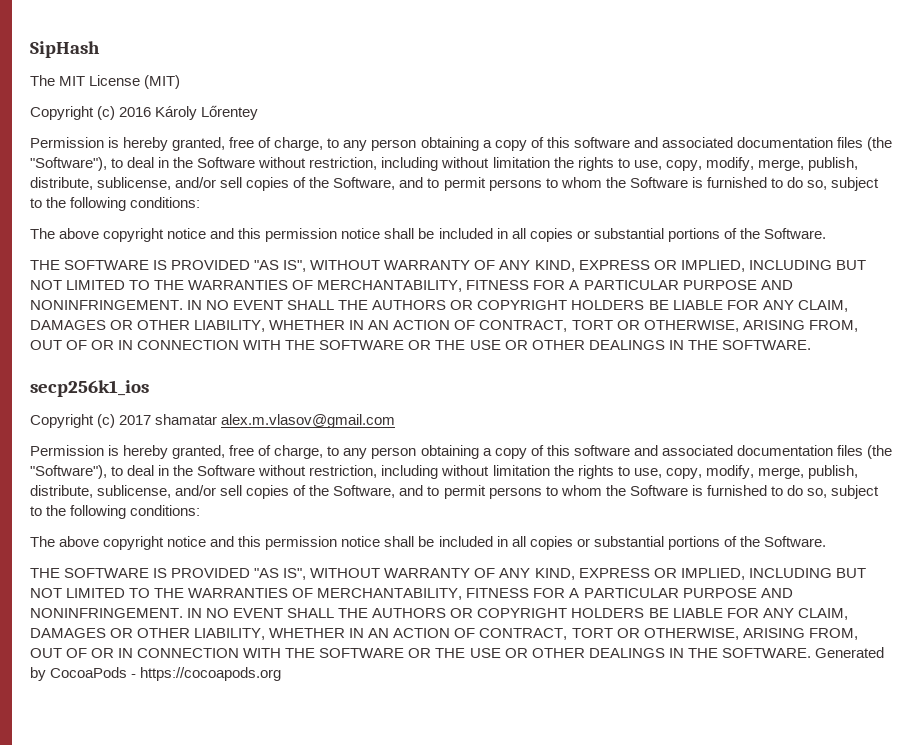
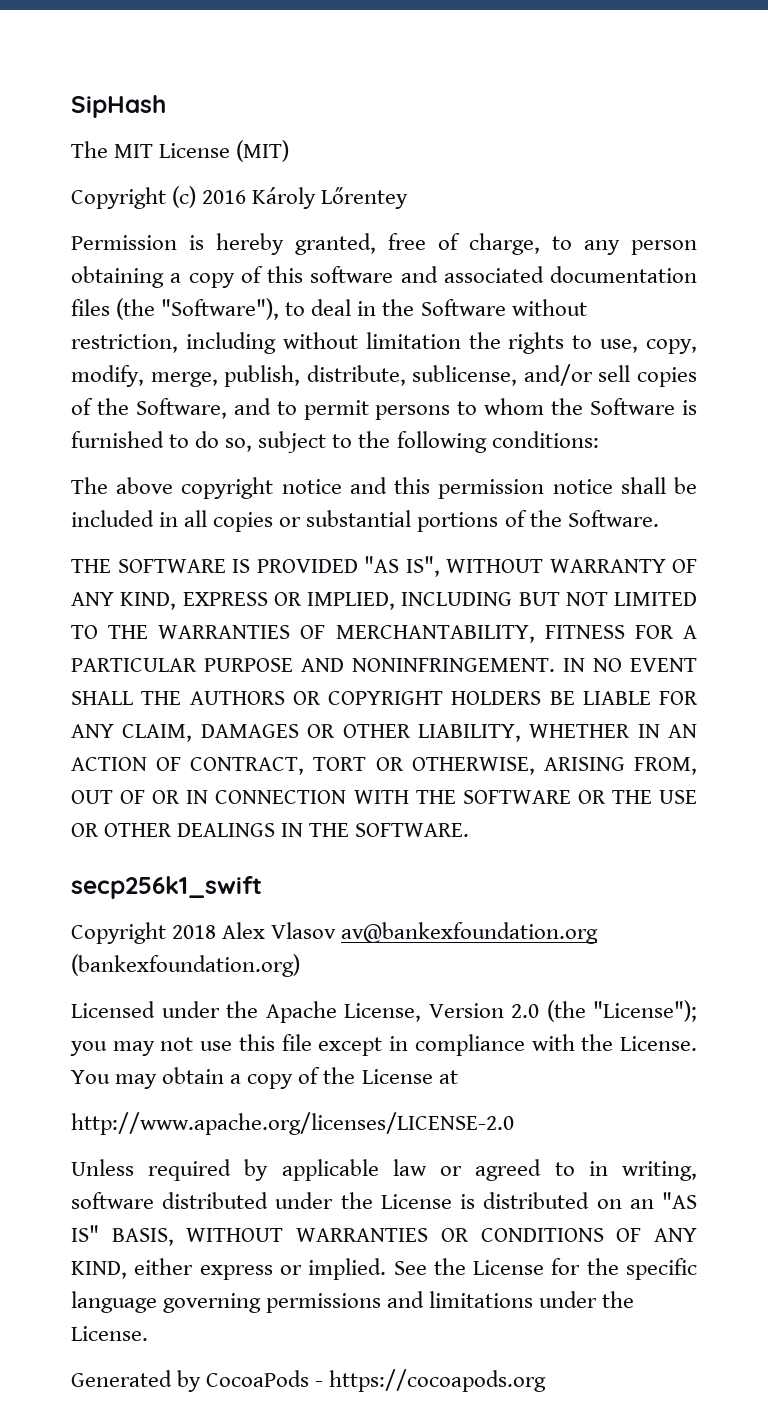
- secp256k1_ios
- Copyright (c) 2017 shamatar alex.m.vlasov@gmail.com
- Permission is hereby granted, free of charge, to any person obtaining a copy of this software and associated documentation files (the "Software"), to deal in the Software without restriction, including without limitation the rights to use, copy, modify, merge, publish, distribute, sublicense, and/or sell copies of the Software, and to permit persons to whom the Software is furnished to do so, subject to the following conditions:
- The above copyright notice and this permission notice shall be included in all copies or substantial portions of the Software.
- THE SOFTWARE IS PROVIDED "AS IS", WITHOUT WARRANTY OF ANY KIND, EXPRESS OR IMPLIED, INCLUDING BUT NOT LIMITED TO THE WARRANTIES OF MERCHANTABILITY, FITNESS FOR A PARTICULAR PURPOSE AND NONINFRINGEMENT. IN NO EVENT SHALL THE AUTHORS OR COPYRIGHT HOLDERS BE LIABLE FOR ANY CLAIM, DAMAGES OR OTHER LIABILITY, WHETHER IN AN ACTION OF CONTRACT, TORT OR OTHERWISE, ARISING FROM, OUT OF OR IN CONNECTION WITH THE SOFTWARE OR THE USE OR OTHER DEALINGS IN THE SOFTWARE. Generated by CocoaPods - https://cocoapods.org
+ secp256k1_swift
+ Copyright 2018 Alex Vlasov av@bankexfoundation.org (bankexfoundation.org)
+ Licensed under the Apache License, Version 2.0 (the "License"); you may not use this file except in compliance with the License. You may obtain a copy of the License at
+ http://www.apache.org/licenses/LICENSE-2.0
+ Unless required by applicable law or agreed to in writing, software distributed under the License is distributed on an "AS IS" BASIS, WITHOUT WARRANTIES OR CONDITIONS OF ANY KIND, either express or implied. See the License for the specific language governing permissions and limitations under the License.
+ Generated by CocoaPods - https://cocoapods.org

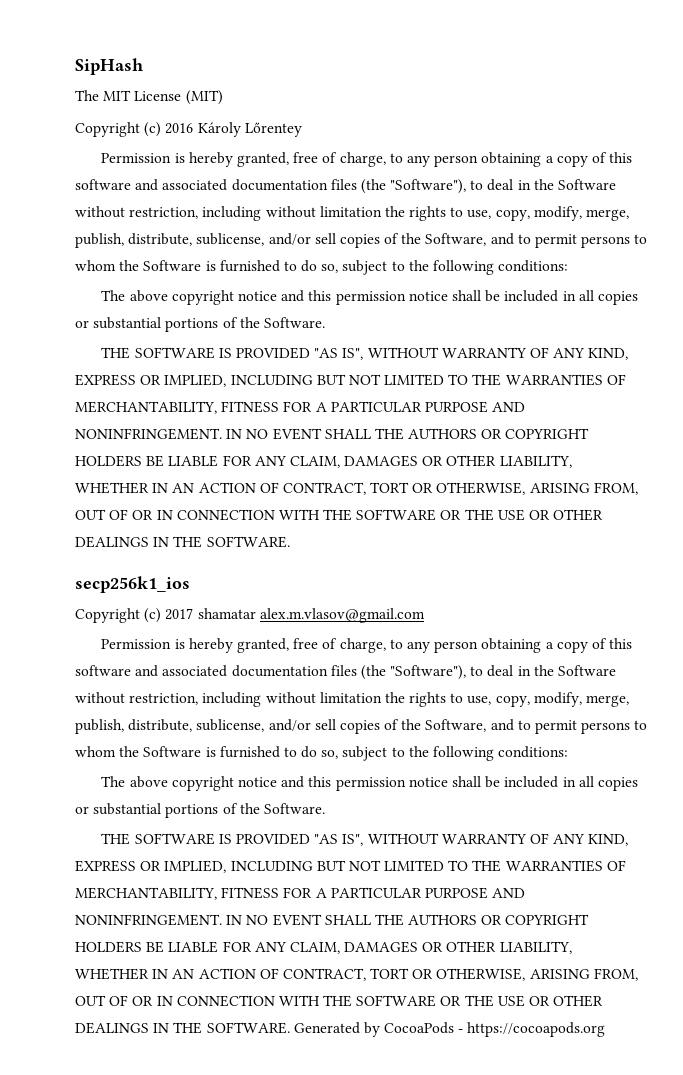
- secp256k1_swift
- Copyright 2018 Alex Vlasov av@bankexfoundation.org (bankexfoundation.org)
- Licensed under the Apache License, Version 2.0 (the "License"); you may not use this file except in compliance with the License. You may obtain a copy of the License at
- http://www.apache.org/licenses/LICENSE-2.0
- Unless required by applicable law or agreed to in writing, software distributed under the License is distributed on an "AS IS" BASIS, WITHOUT WARRANTIES OR CONDITIONS OF ANY KIND, either express or implied. See the License for the specific language governing permissions and limitations under the License.
- Generated by CocoaPods - https://cocoapods.org
+ secp256k1_ios
+ Copyright (c) 2017 shamatar alex.m.vlasov@gmail.com
+ Permission is hereby granted, free of charge, to any person obtaining a copy of this software and associated documentation files (the "Software"), to deal in the Software without restriction, including without limitation the rights to use, copy, modify, merge, publish, distribute, sublicense, and/or sell copies of the Software, and to permit persons to whom the Software is furnished to do so, subject to the following conditions:
+ The above copyright notice and this permission notice shall be included in all copies or substantial portions of the Software.
+ THE SOFTWARE IS PROVIDED "AS IS", WITHOUT WARRANTY OF ANY KIND, EXPRESS OR IMPLIED, INCLUDING BUT NOT LIMITED TO THE WARRANTIES OF MERCHANTABILITY, FITNESS FOR A PARTICULAR PURPOSE AND NONINFRINGEMENT. IN NO EVENT SHALL THE AUTHORS OR COPYRIGHT HOLDERS BE LIABLE FOR ANY CLAIM, DAMAGES OR OTHER LIABILITY, WHETHER IN AN ACTION OF CONTRACT, TORT OR OTHERWISE, ARISING FROM, OUT OF OR IN CONNECTION WITH THE SOFTWARE OR THE USE OR OTHER DEALINGS IN THE SOFTWARE. Generated by CocoaPods - https://cocoapods.org

